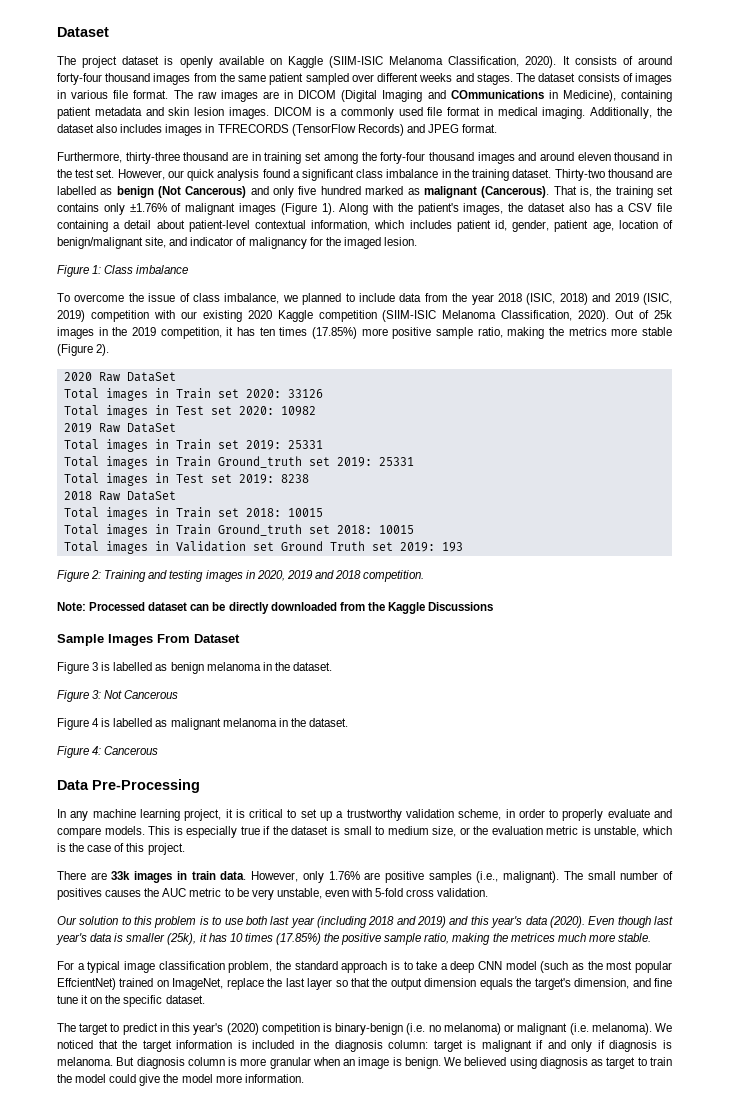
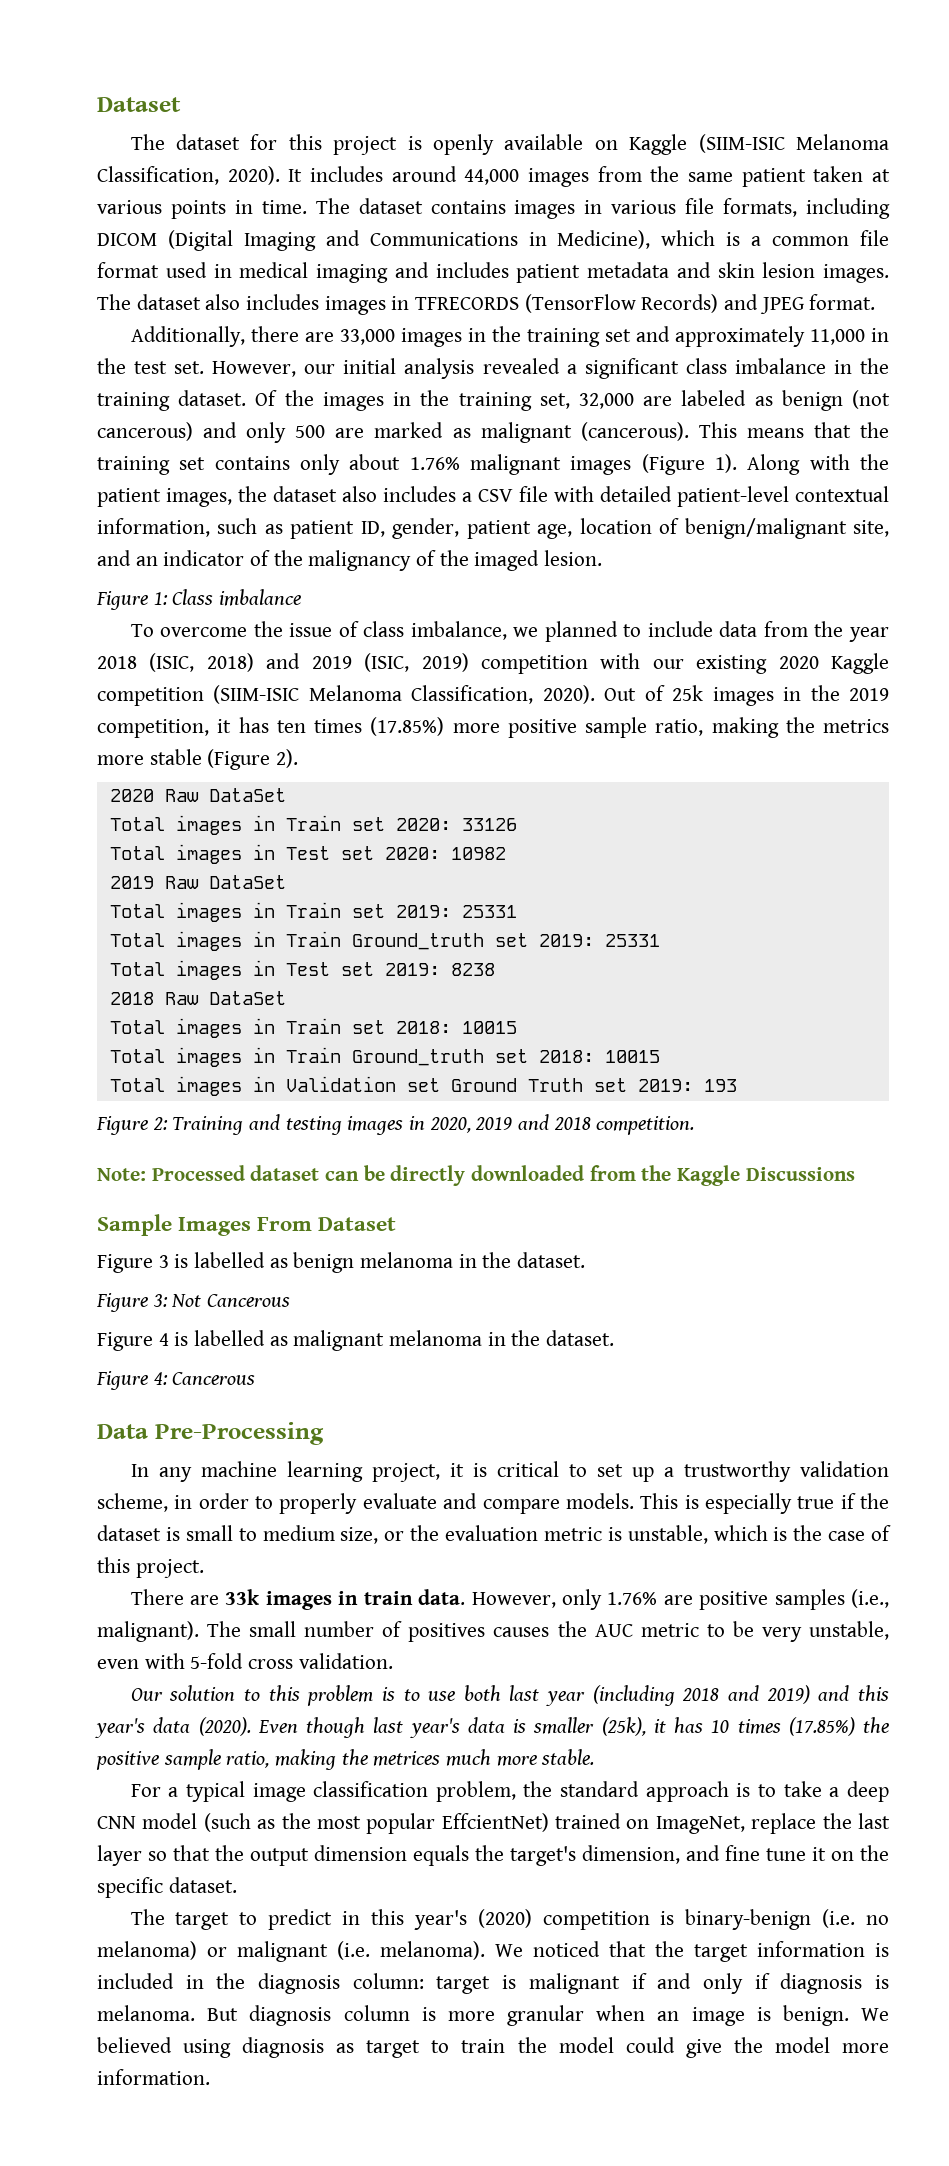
- The project dataset is openly available on Kaggle (SIIM-ISIC Melanoma Classification, 2020).
+ The dataset for this project is openly available on Kaggle (SIIM-ISIC Melanoma Classification, 2020).
- It consists of around forty-four thousand images from the same patient sampled over different weeks and stages. The dataset consists of images in various file format. The raw images are in DICOM (Digital Imaging and COmmunications in Medicine), containing patient metadata and skin lesion images.
+ It includes around 44,000 images from the same patient taken at various points in time. The dataset contains images in various file formats, including DICOM (Digital Imaging and Communications in Medicine), which is a common file format used in medical imaging and includes patient metadata and skin lesion images.
- DICOM is a commonly used file format in medical imaging. Additionally, the dataset also includes images in TFRECORDS (TensorFlow Records) and JPEG format.
+ The dataset also includes images in TFRECORDS (TensorFlow Records) and JPEG format.
- Furthermore, thirty-three thousand are in training set among the forty-four thousand images and around eleven thousand in the test set.
+ Additionally, there are 33,000 images in the training set and approximately 11,000 in the test set.
- However, our quick analysis found a significant class imbalance in the training dataset.
+ However, our initial analysis revealed a significant class imbalance in the training dataset.
- Thirty-two thousand are labelled as benign (Not Cancerous) and only five hundred marked as malignant (Cancerous). That is, the training set contains only ±1.76% of malignant images (Figure 1).
+ Of the images in the training set, 32,000 are labeled as benign (not cancerous) and only 500 are marked as malignant (cancerous). This means that the training set contains only about 1.76% malignant images (Figure 1).
- Along with the patient's images, the dataset also has a CSV file containing a detail about patient-level contextual information, which includes patient id, gender, patient age, location of benign/malignant site, and indicator of malignancy for the imaged lesion.
+ Along with the patient images, the dataset also includes a CSV file with detailed patient-level contextual information, such as patient ID, gender, patient age, location of benign/malignant site, and an indicator of the malignancy of the imaged lesion.

